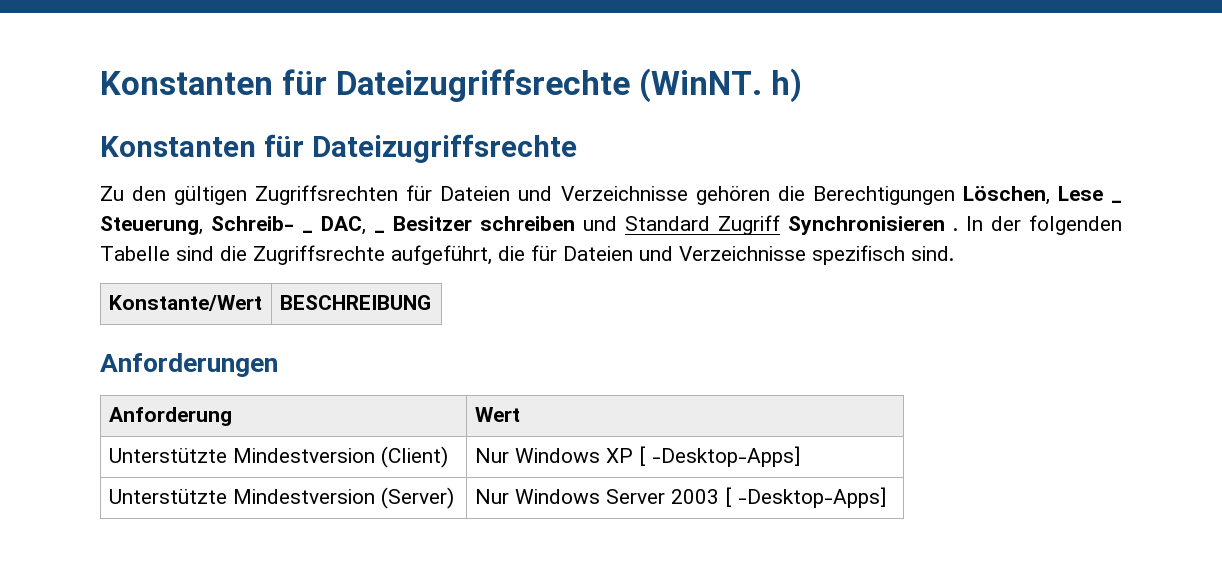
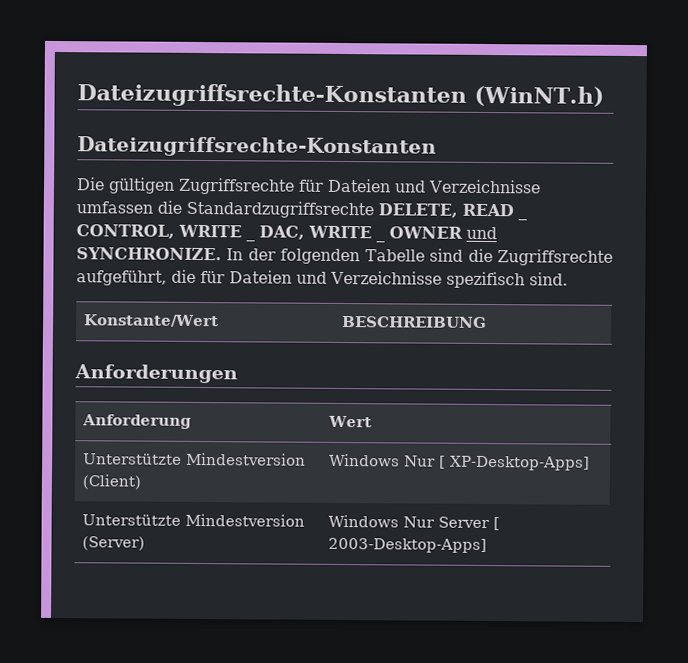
- Konstanten für Dateizugriffsrechte (WinNT. h)
- Konstanten für Dateizugriffsrechte
- Zu den gültigen Zugriffsrechten für Dateien und Verzeichnisse gehören die Berechtigungen Löschen, Lese _ Steuerung, Schreib- _ DAC, _ Besitzer schreiben und Standard Zugriff Synchronisieren .
+ Dateizugriffsrechte-Konstanten (WinNT.h)
+ Dateizugriffsrechte-Konstanten
+ Die gültigen Zugriffsrechte für Dateien und Verzeichnisse umfassen die Standardzugriffsrechte DELETE, READ _ CONTROL, WRITE _ DAC, WRITE _ OWNER und SYNCHRONIZE.
- Unterstützte Mindestversion (Client) | Nur Windows XP [ -Desktop-Apps]
- Unterstützte Mindestversion (Server) | Nur Windows Server 2003 [ -Desktop-Apps]
+ Unterstützte Mindestversion (Client) | Windows Nur [ XP-Desktop-Apps]
+ Unterstützte Mindestversion (Server) | Windows Nur Server [ 2003-Desktop-Apps]

